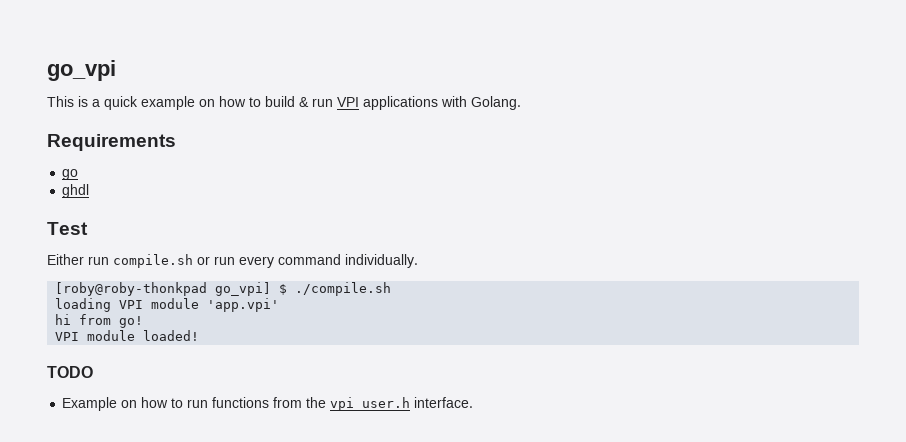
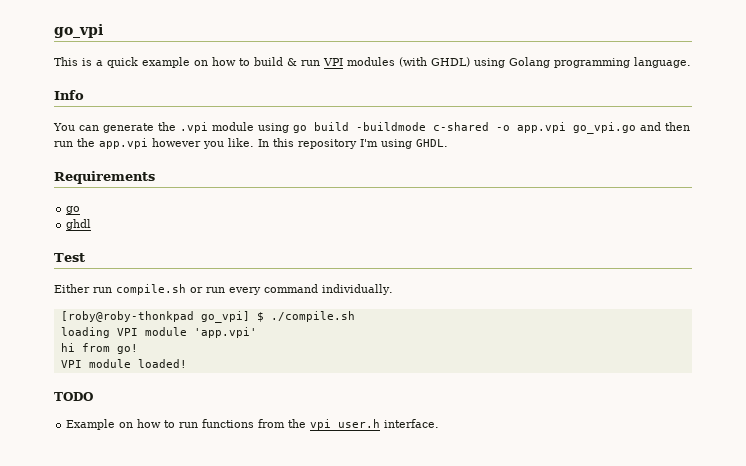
- This is a quick example on how to build & run VPI applications with Golang.
+ This is a quick example on how to build & run VPI modules (with GHDL) using Golang programming language.
+ Info
+ You can generate the .vpi module using go build -buildmode c-shared -o app.vpi go_vpi.go and then run the app.vpi however you like. In this repository I'm using GHDL.

